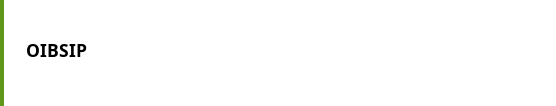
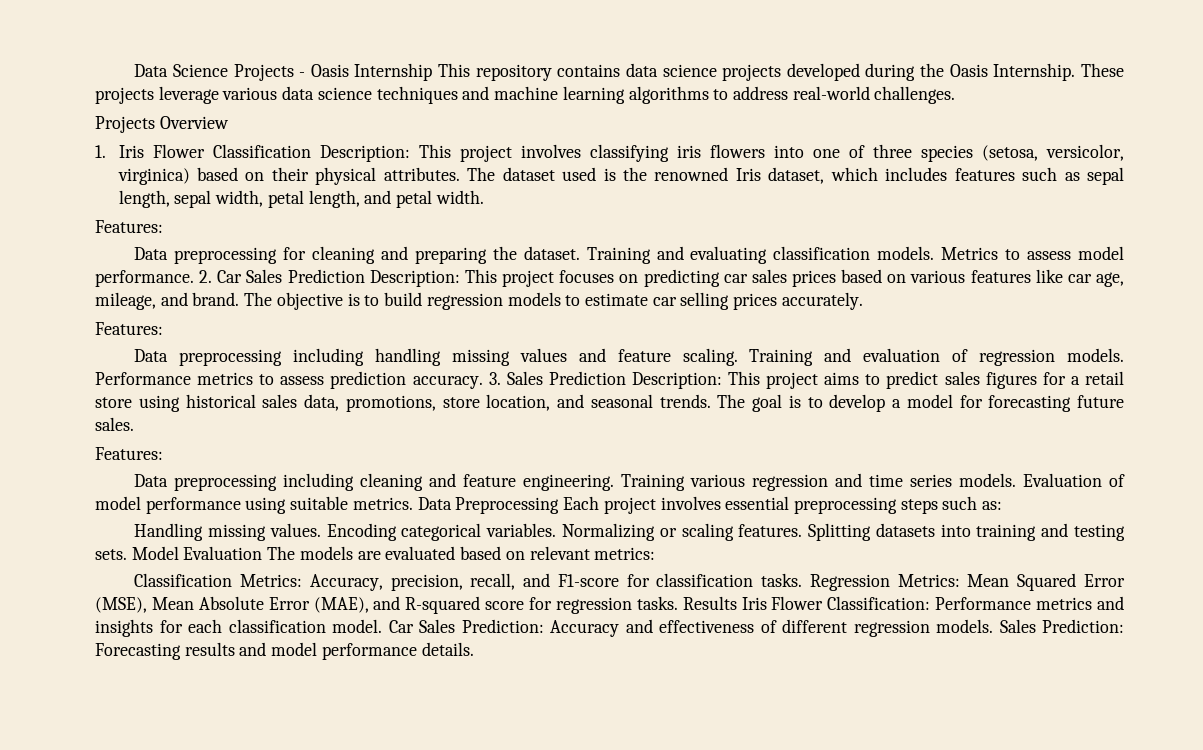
- OIBSIP
+ Data Science Projects - Oasis Internship This repository contains data science projects developed during the Oasis Internship. These projects leverage various data science techniques and machine learning algorithms to address real-world challenges.
+ Projects Overview
+ 1. Iris Flower Classification Description: This project involves classifying iris flowers into one of three species (setosa, versicolor, virginica) based on their physical attributes. The dataset used is the renowned Iris dataset, which includes features such as sepal length, sepal width, petal length, and petal width.
+ Features:
+ Data preprocessing for cleaning and preparing the dataset. Training and evaluating classification models. Metrics to assess model performance. 2. Car Sales Prediction Description: This project focuses on predicting car sales prices based on various features like car age, mileage, and brand. The objective is to build regression models to estimate car selling prices accurately.
+ Features:
+ Data preprocessing including handling missing values and feature scaling. Training and evaluation of regression models. Performance metrics to assess prediction accuracy. 3. Sales Prediction Description: This project aims to predict sales figures for a retail store using historical sales data, promotions, store location, and seasonal trends. The goal is to develop a model for forecasting future sales.
+ Features:
+ Data preprocessing including cleaning and feature engineering. Training various regression and time series models. Evaluation of model performance using suitable metrics. Data Preprocessing Each project involves essential preprocessing steps such as:
+ Handling missing values. Encoding categorical variables. Normalizing or scaling features. Splitting datasets into training and testing sets. Model Evaluation The models are evaluated based on relevant metrics:
+ Classification Metrics: Accuracy, precision, recall, and F1-score for classification tasks. Regression Metrics: Mean Squared Error (MSE), Mean Absolute Error (MAE), and R-squared score for regression tasks. Results Iris Flower Classification: Performance metrics and insights for each classification model. Car Sales Prediction: Accuracy and effectiveness of different regression models. Sales Prediction: Forecasting results and model performance details.

